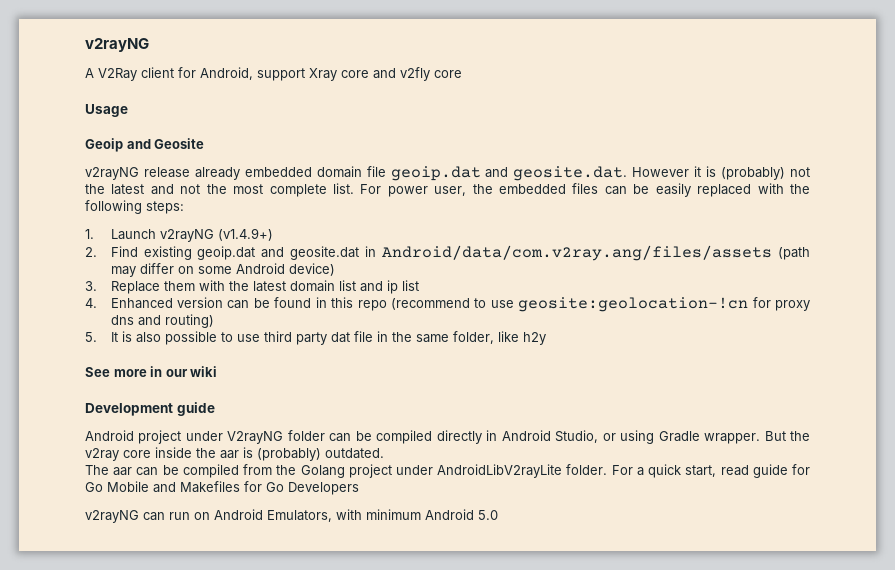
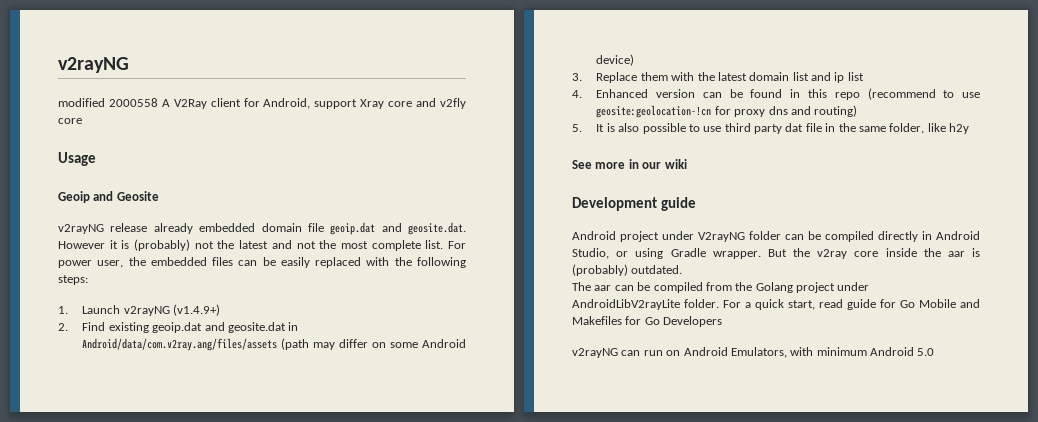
- A V2Ray client for Android, support Xray core and v2fly core
+ modified 2000558 A V2Ray client for Android, support Xray core and v2fly core

